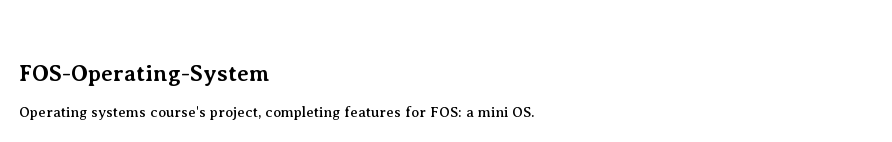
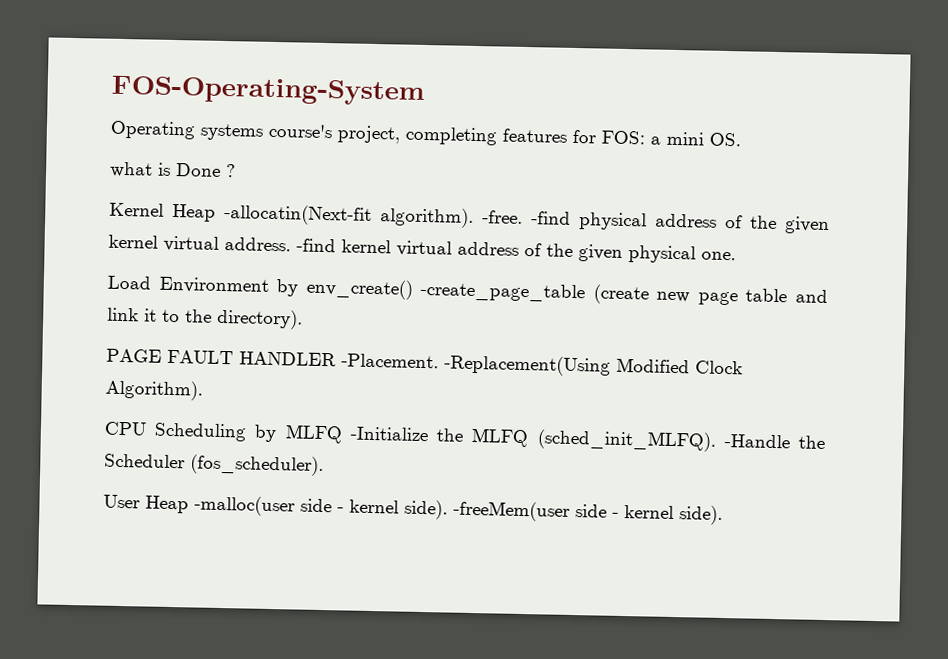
+ what is Done ?
+ Kernel Heap -allocatin(Next-fit algorithm). -free. -find physical address of the given kernel virtual address. -find kernel virtual address of the given physical one.
+ Load Environment by env_create() -create_page_table (create new page table and link it to the directory).
+ PAGE FAULT HANDLER -Placement. -Replacement(Using Modified Clock Algorithm).
+ CPU Scheduling by MLFQ -Initialize the MLFQ (sched_init_MLFQ). -Handle the Scheduler (fos_scheduler).
+ User Heap -malloc(user side - kernel side). -freeMem(user side - kernel side).

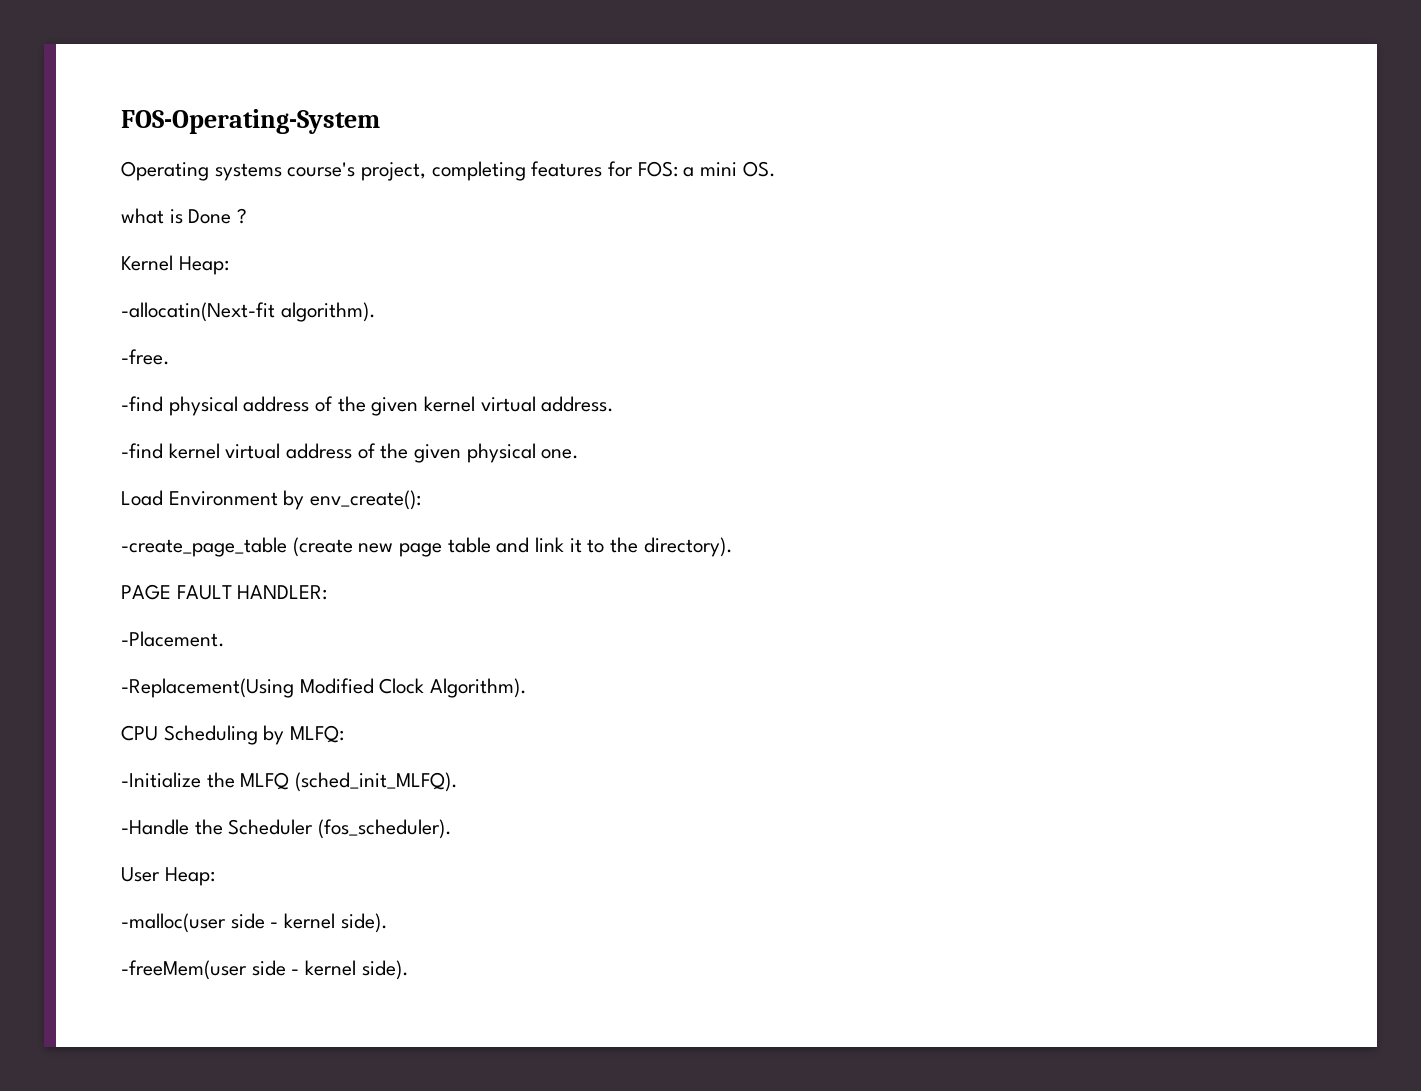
- Kernel Heap -allocatin(Next-fit algorithm). -free. -find physical address of the given kernel virtual address. -find kernel virtual address of the given physical one.
+ Kernel Heap:
+ -allocatin(Next-fit algorithm).
+ -free.
+ -find physical address of the given kernel virtual address.
+ -find kernel virtual address of the given physical one.
- Load Environment by env_create() -create_page_table (create new page table and link it to the directory).
+ Load Environment by env_create():
+ -create_page_table (create new page table and link it to the directory).
- PAGE FAULT HANDLER -Placement. -Replacement(Using Modified Clock Algorithm).
+ PAGE FAULT HANDLER:
+ -Placement.
+ -Replacement(Using Modified Clock Algorithm).
- CPU Scheduling by MLFQ -Initialize the MLFQ (sched_init_MLFQ). -Handle the Scheduler (fos_scheduler).
+ CPU Scheduling by MLFQ:
+ -Initialize the MLFQ (sched_init_MLFQ).
+ -Handle the Scheduler (fos_scheduler).
- User Heap -malloc(user side - kernel side). -freeMem(user side - kernel side).
+ User Heap:
+ -malloc(user side - kernel side).
+ -freeMem(user side - kernel side).

